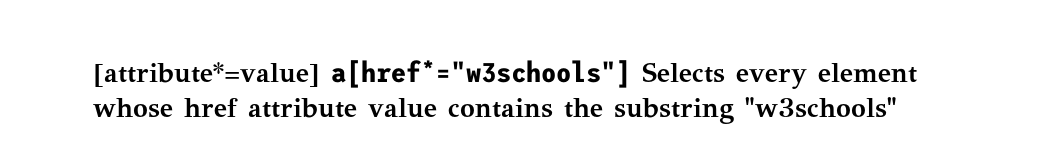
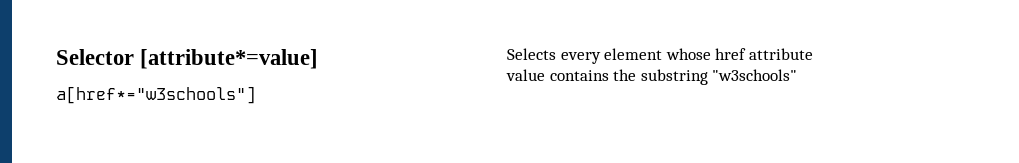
- [attribute*=value] a[href*="w3schools"] Selects every element whose href attribute value contains the substring "w3schools"
+ Selector [attribute*=value]
+ a[href*="w3schools"]
+ Selects every element whose href attribute
+ value contains the substring "w3schools"

